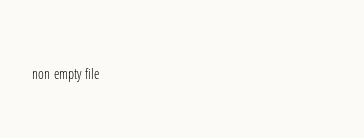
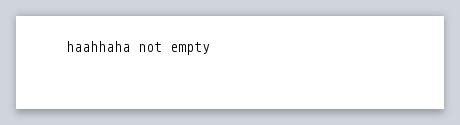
- non empty file
+ haahhaha not empty

